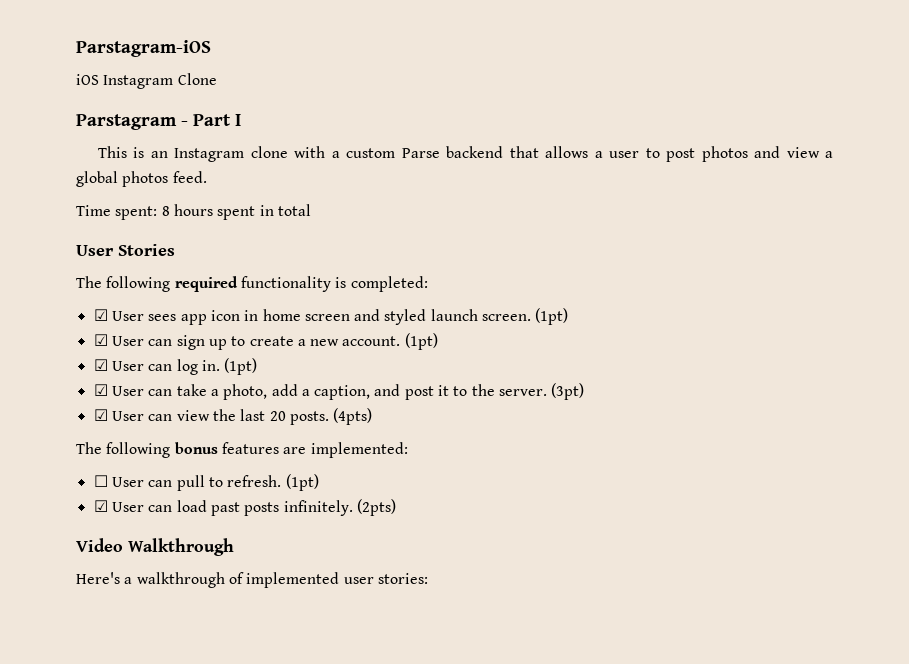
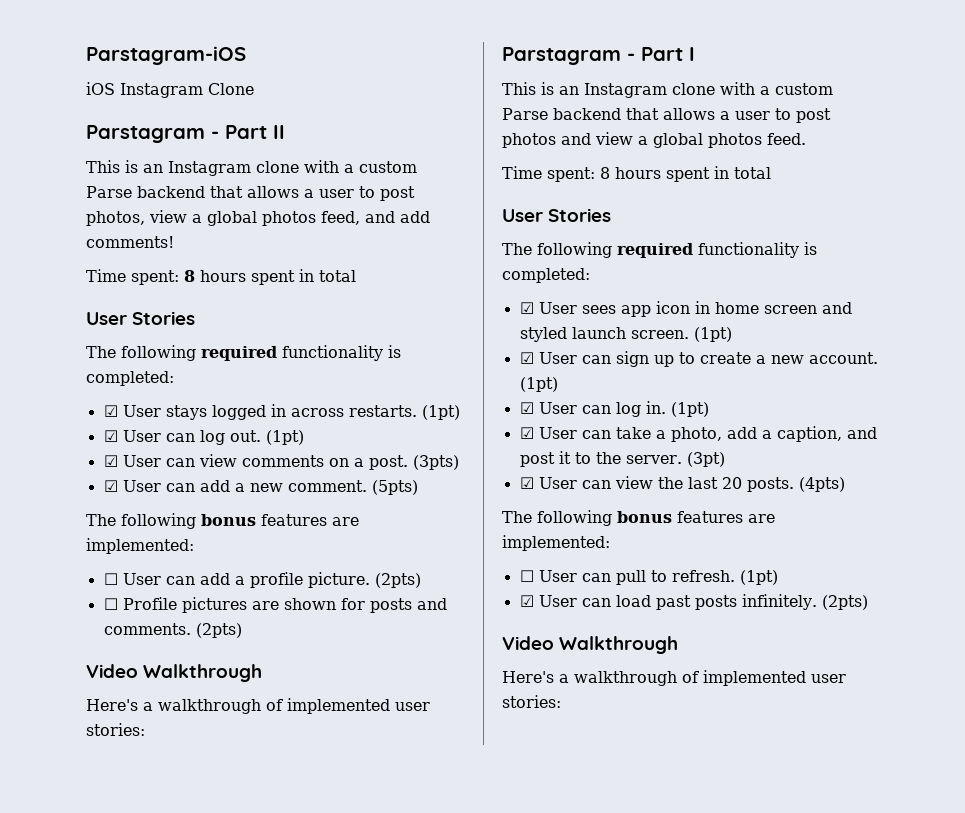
+ Parstagram - Part II
+ This is an Instagram clone with a custom Parse backend that allows a user to post photos, view a global photos feed, and add comments!
+ Time spent: 8 hours spent in total
+ User Stories
+ The following required functionality is completed:
+ ☑ User stays logged in across restarts. (1pt)
+ ☑ User can log out. (1pt)
+ ☑ User can view comments on a post. (3pts)
+ ☑ User can add a new comment. (5pts)
+ The following bonus features are implemented:
+ ☐ User can add a profile picture. (2pts)
+ ☐ Profile pictures are shown for posts and comments. (2pts)
+ Video Walkthrough
+ Here's a walkthrough of implemented user stories:

